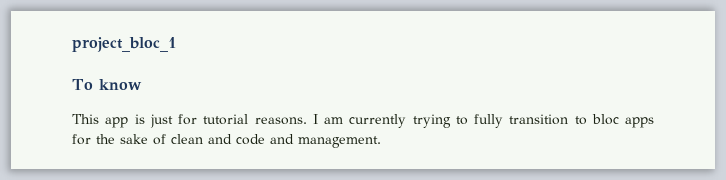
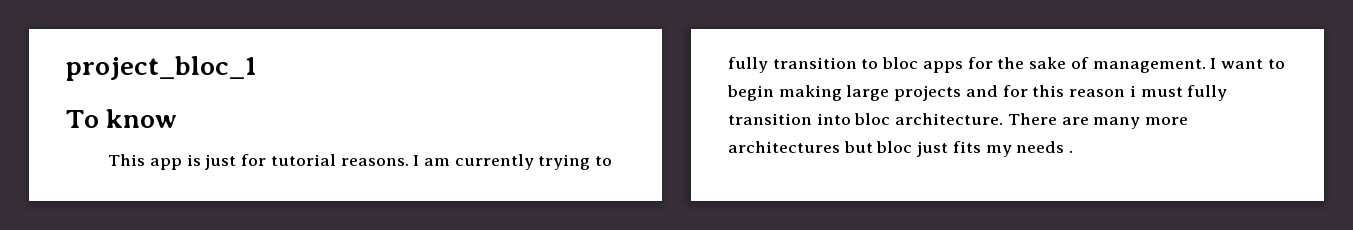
- I am currently trying to fully transition to bloc apps for the sake of clean and code and management.
+ I am currently trying to fully transition to bloc apps for the sake of management. I want to begin making large projects and for this reason i must fully transition into bloc architecture. There are many more architectures but bloc just fits my needs .

